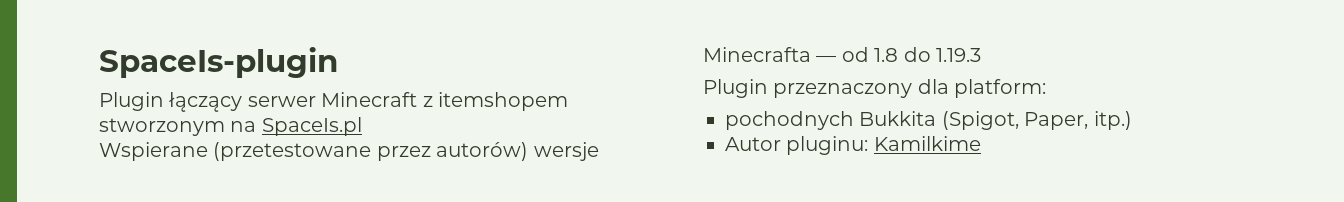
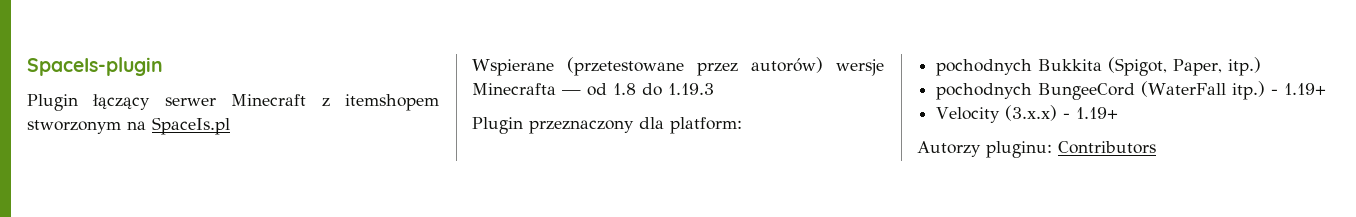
- Autor pluginu: Kamilkime
+ pochodnych BungeeCord (WaterFall itp.) - 1.19+
+ Velocity (3.x.x) - 1.19+
+ Autorzy pluginu: Contributors

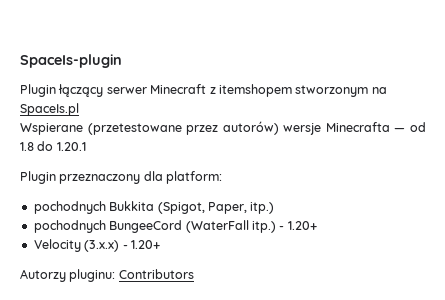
- Wspierane (przetestowane przez autorów) wersje Minecrafta — od 1.8 do 1.19.3
+ Wspierane (przetestowane przez autorów) wersje Minecrafta — od 1.8 do 1.20.1
- pochodnych BungeeCord (WaterFall itp.) - 1.19+
+ pochodnych BungeeCord (WaterFall itp.) - 1.20+
- Velocity (3.x.x) - 1.19+
+ Velocity (3.x.x) - 1.20+

